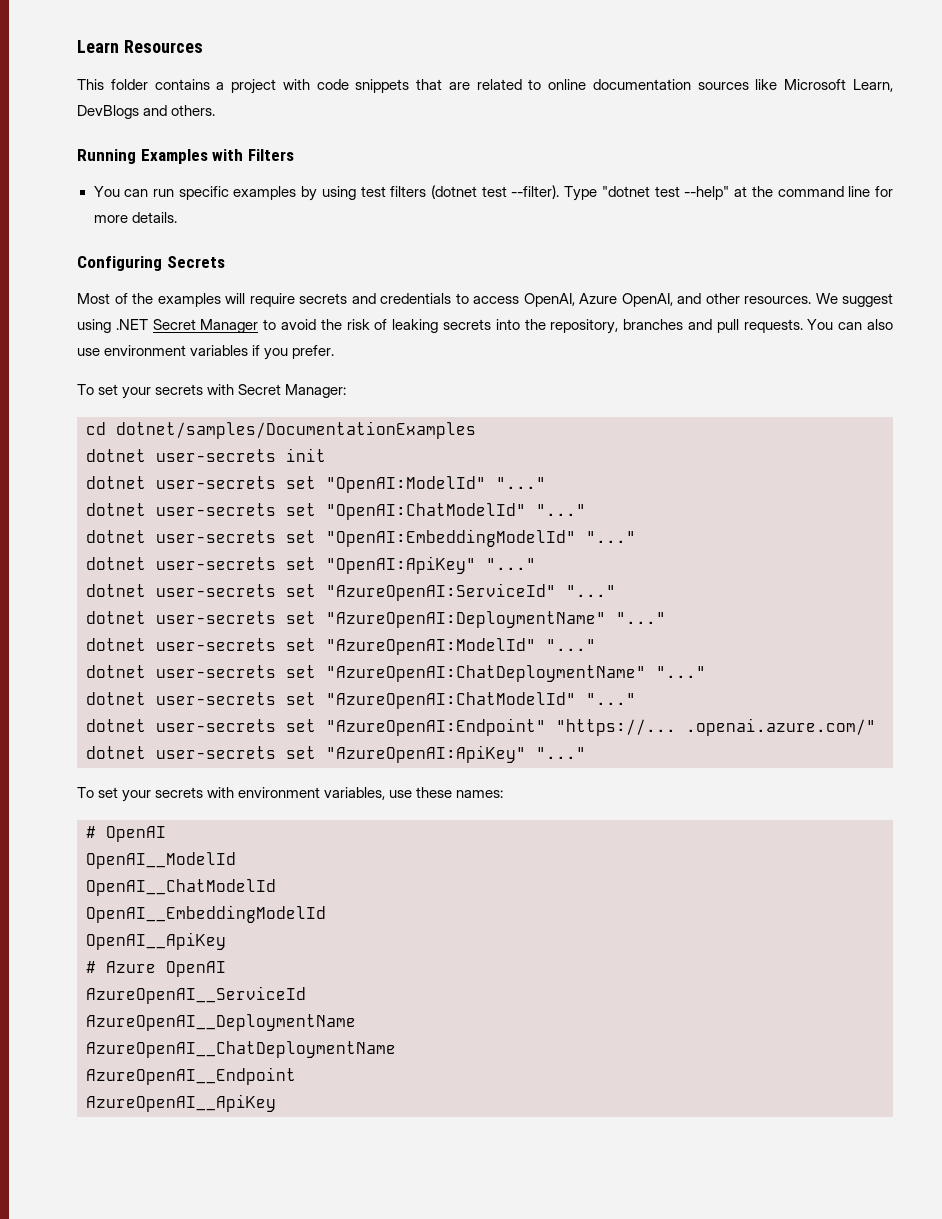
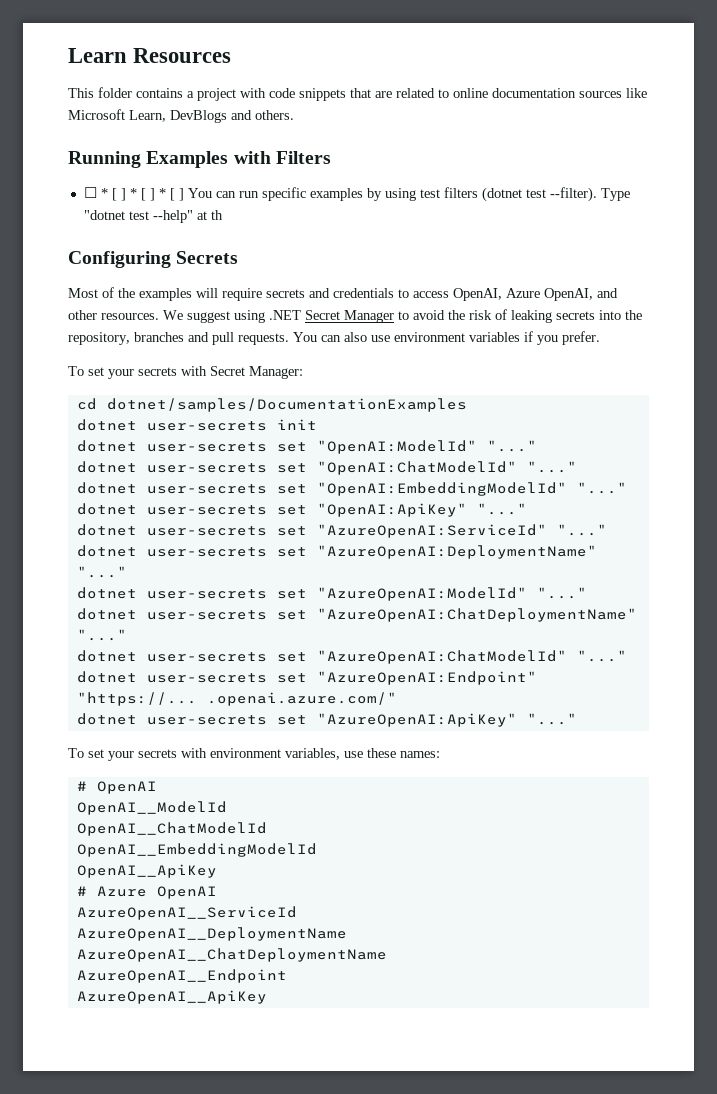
- You can run specific examples by using test filters (dotnet test --filter).
+ ☐ * [ ] * [ ] * [ ] You can run specific examples by using test filters (dotnet test --filter).
- Type "dotnet test --help" at the command line for more details.
+ Type "dotnet test --help" at th

